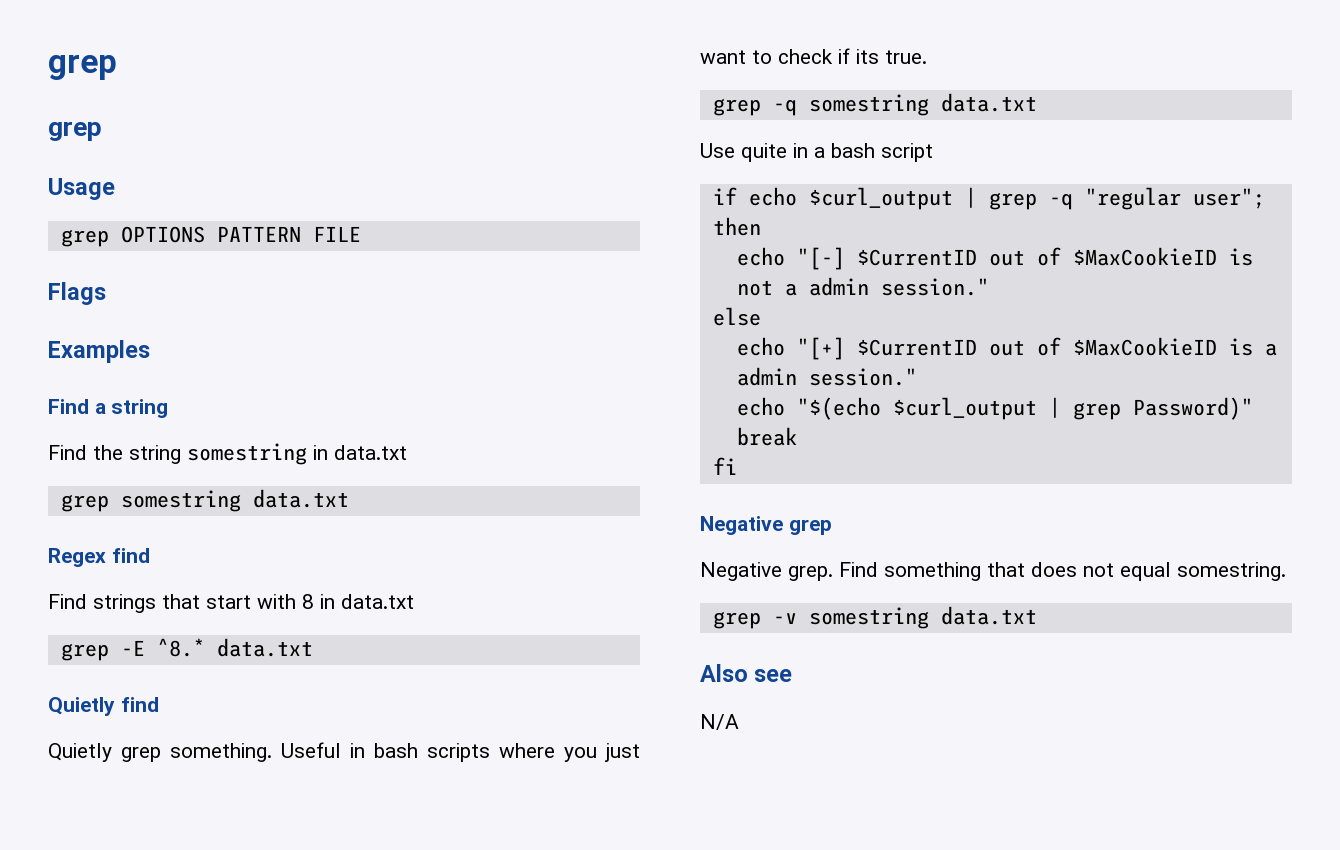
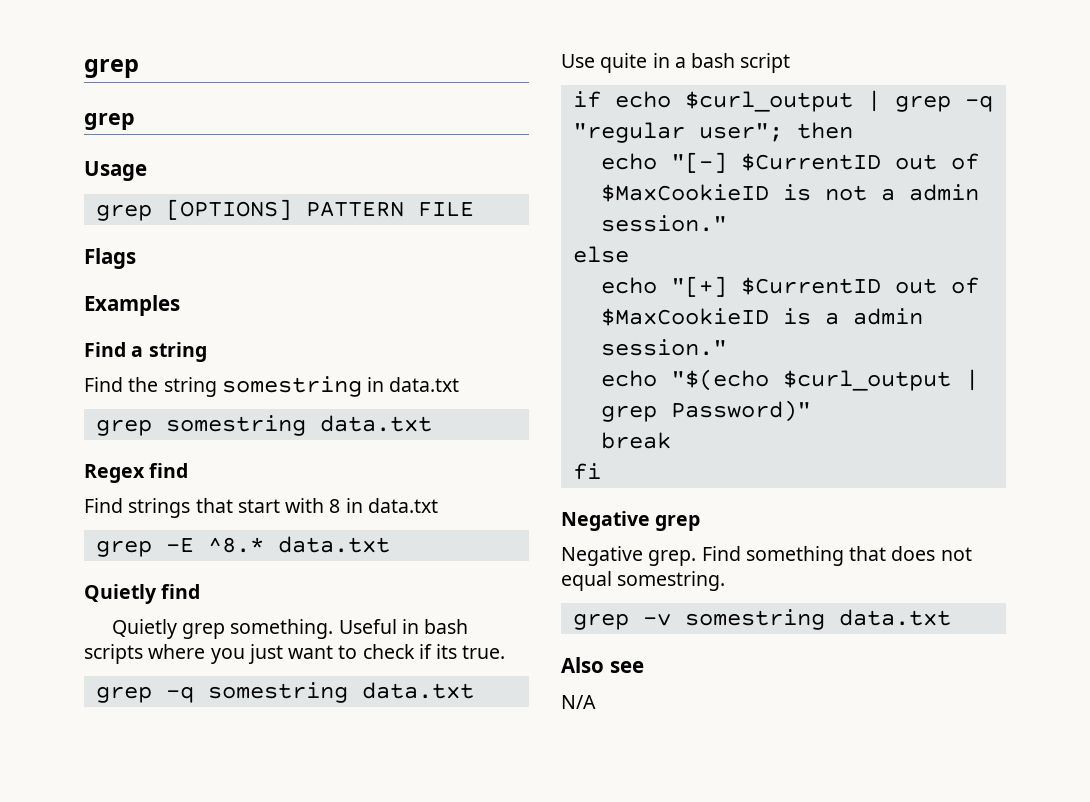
- grep OPTIONS PATTERN FILE
+ grep [OPTIONS] PATTERN FILE

